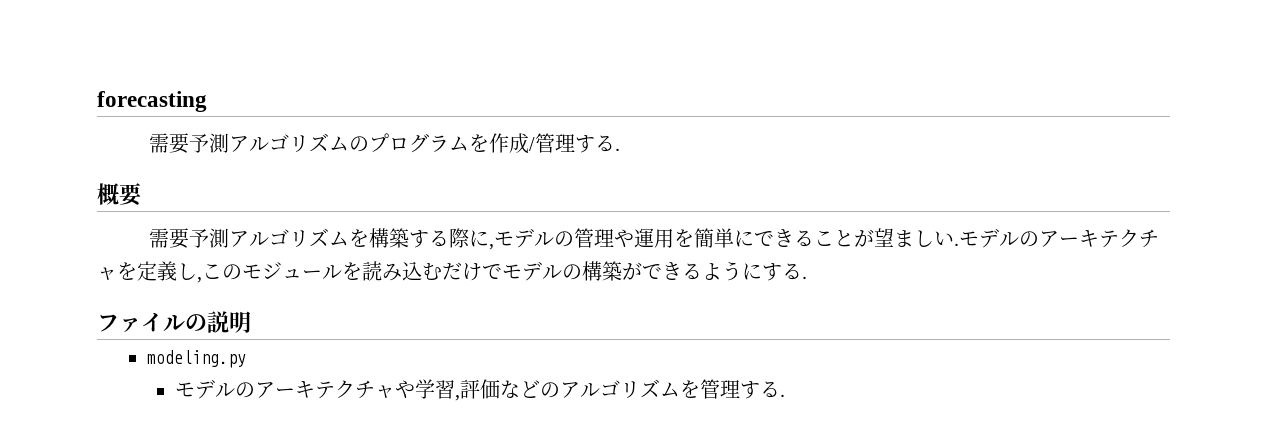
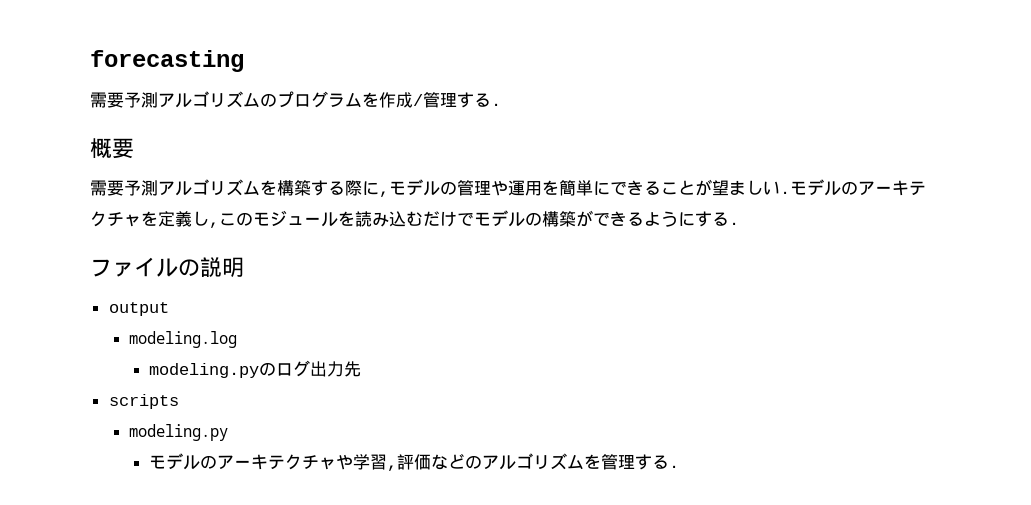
+ output
+ modeling.log
+ modeling.pyのログ出力先
+ scripts

